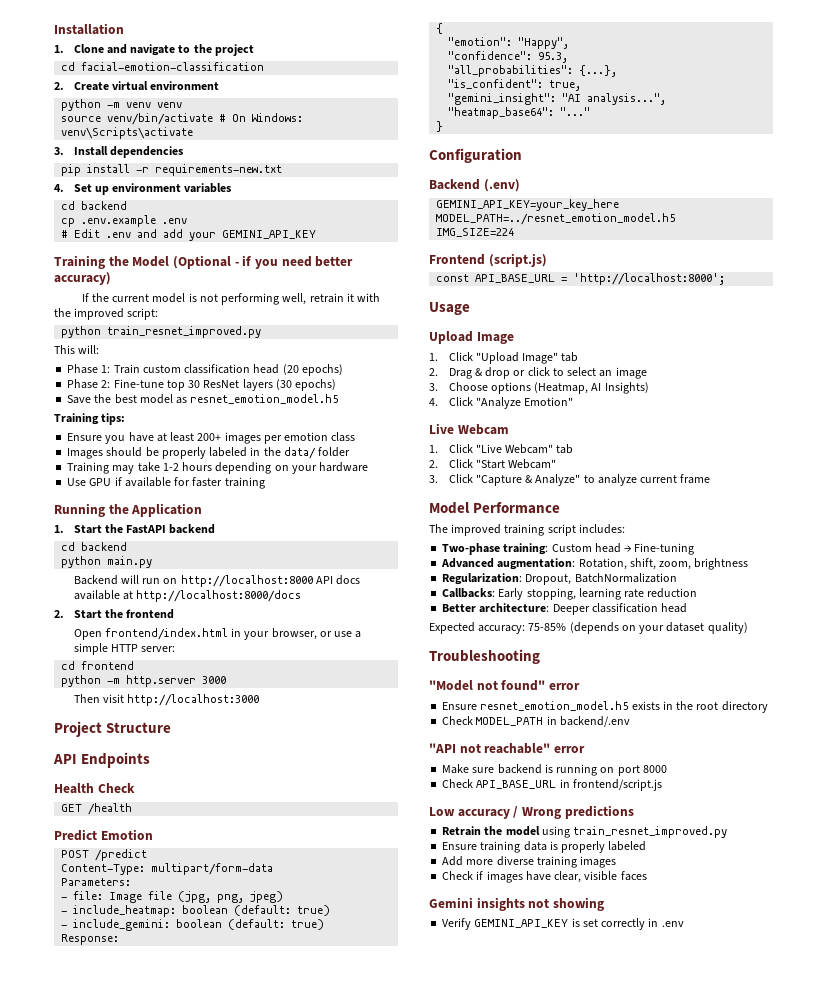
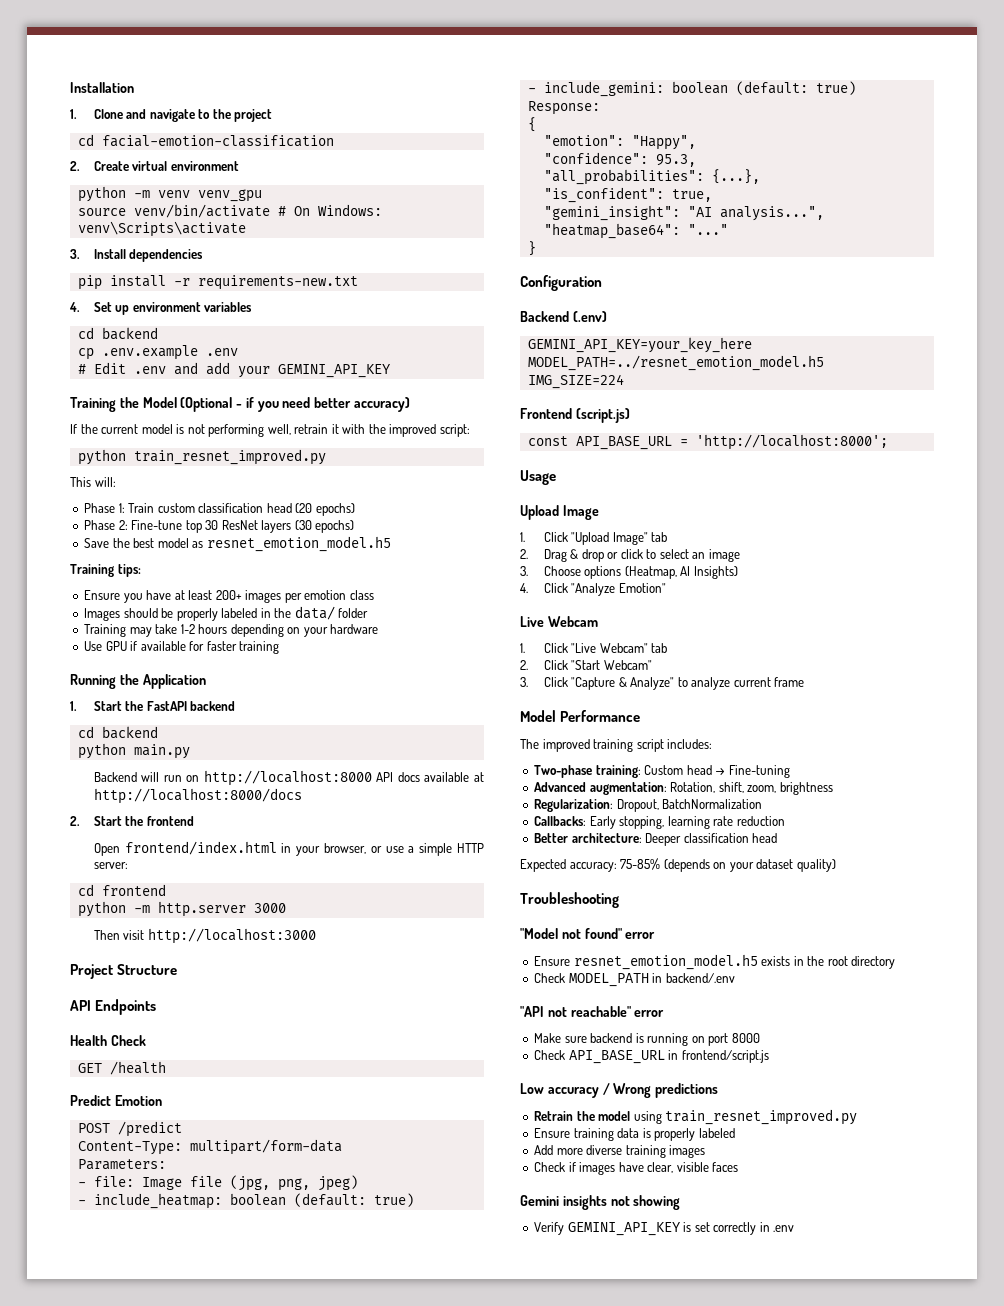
- python -m venv venv
+ python -m venv venv_gpu

